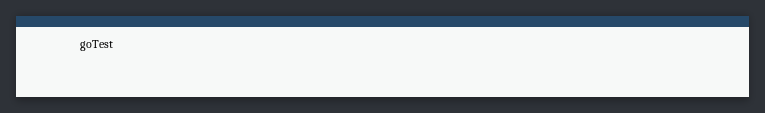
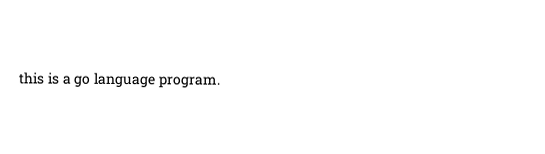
- goTest
+ this is a go language program.

